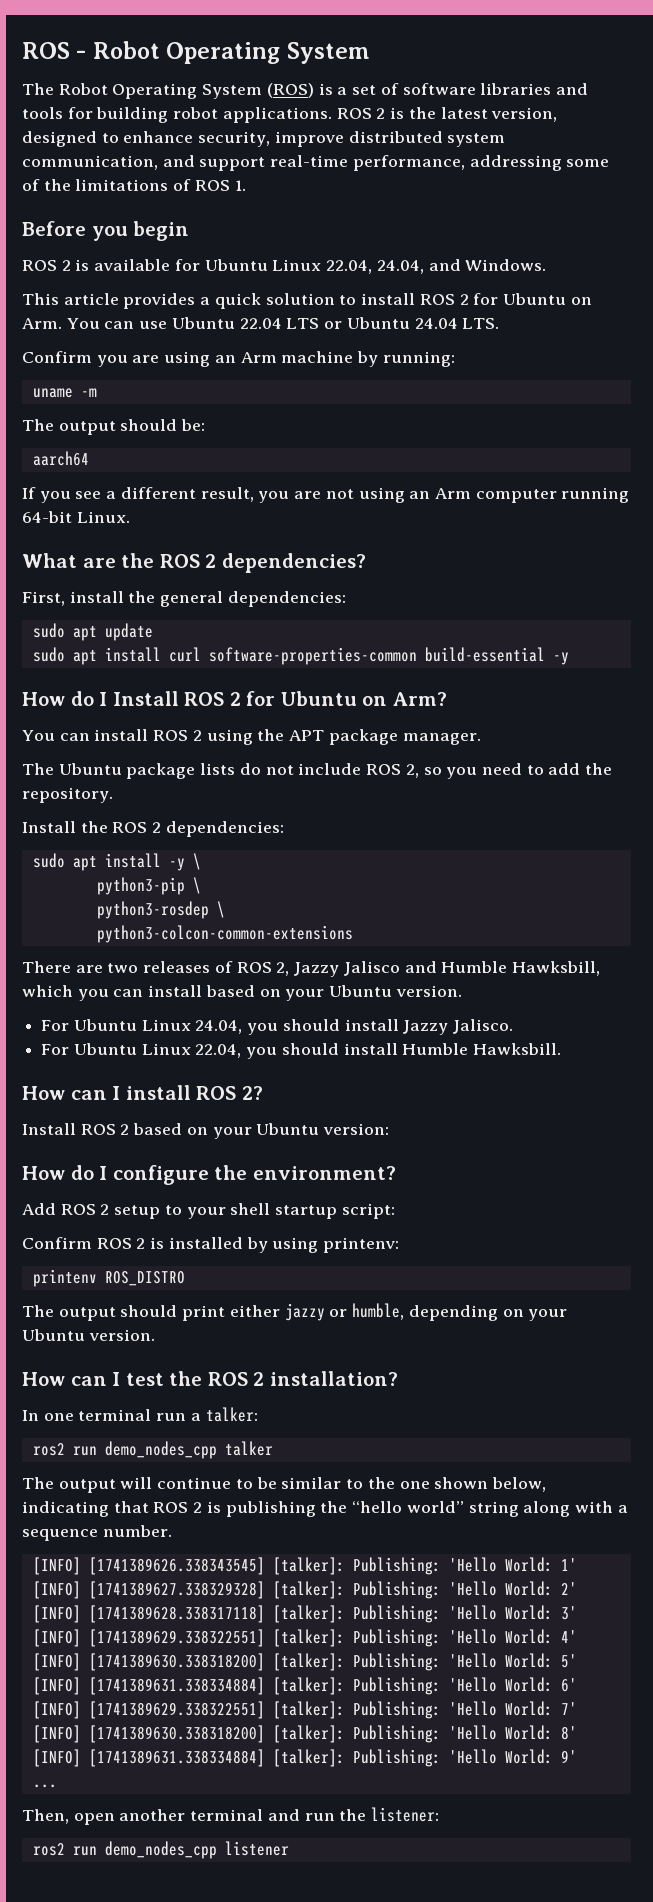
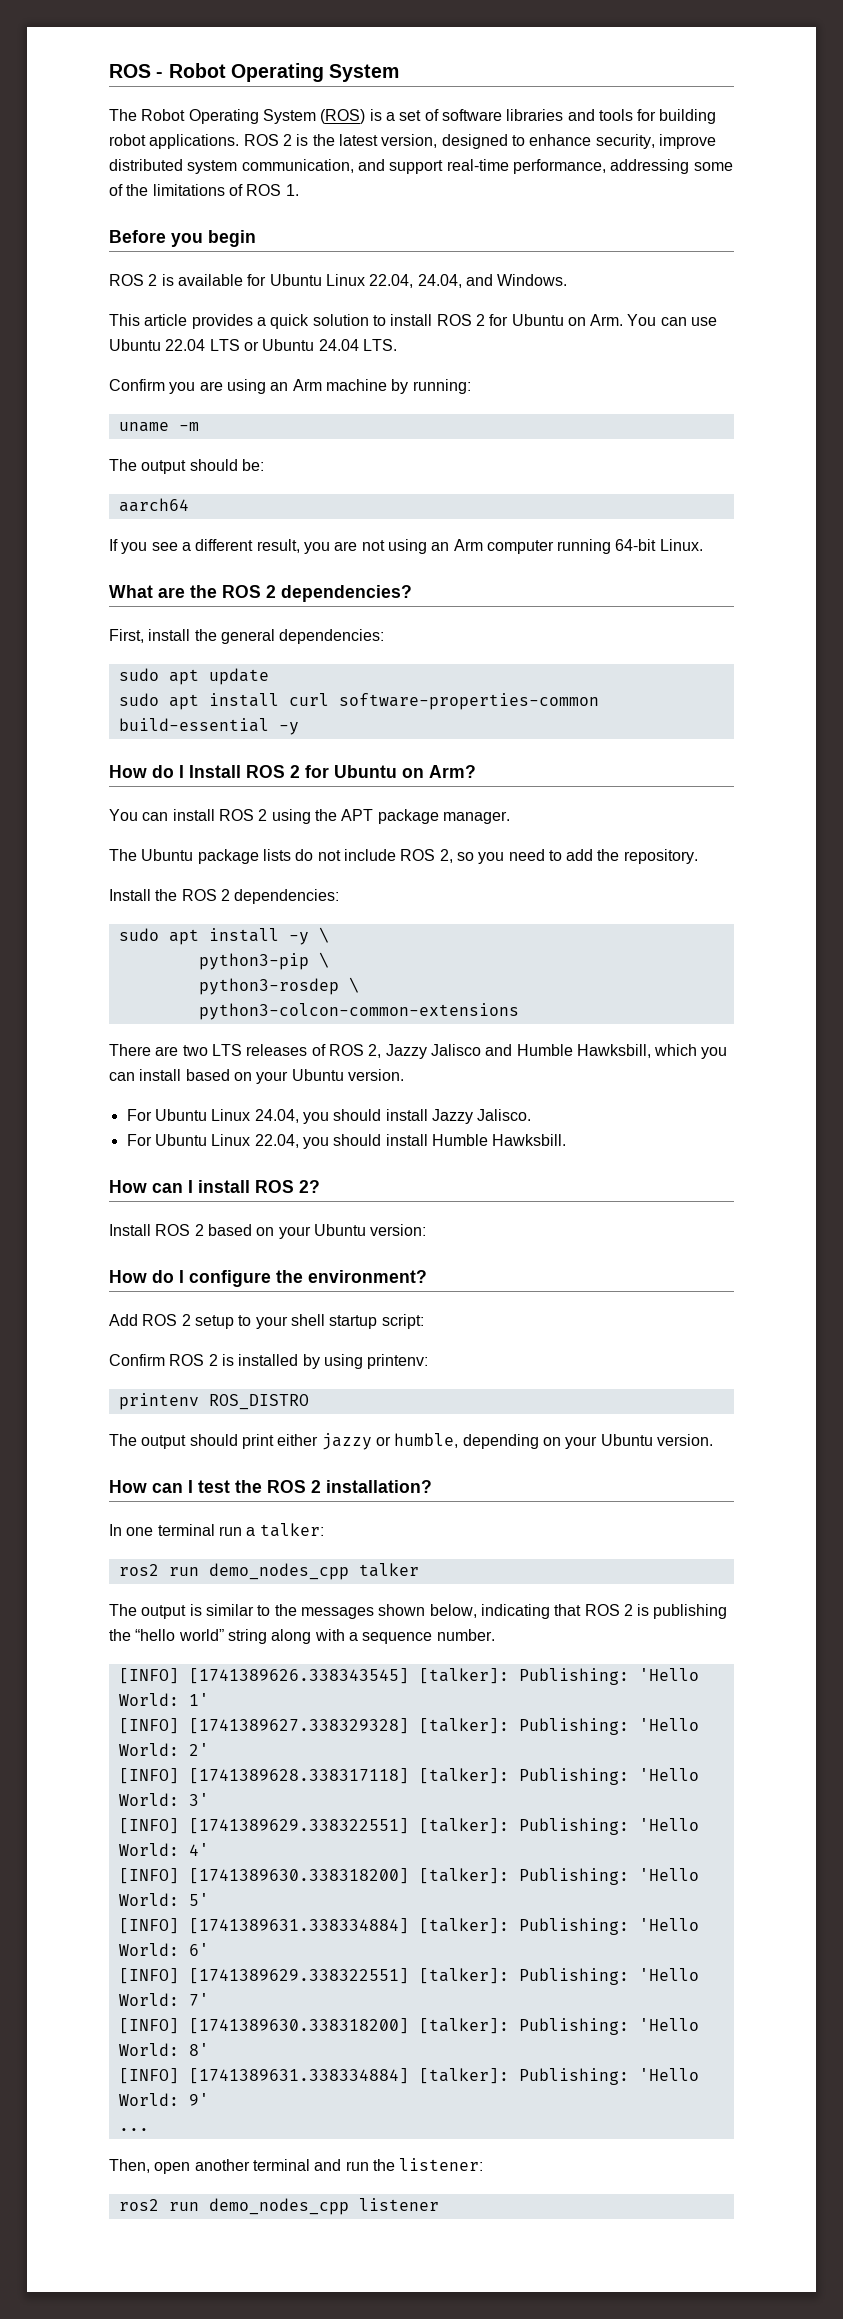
- There are two releases of ROS 2, Jazzy Jalisco and Humble Hawksbill, which you can install based on your Ubuntu version.
+ There are two LTS releases of ROS 2, Jazzy Jalisco and Humble Hawksbill, which you can install based on your Ubuntu version.
- The output will continue to be similar to the one shown below, indicating that ROS 2 is publishing the “hello world” string along with a sequence number.
+ The output is similar to the messages shown below, indicating that ROS 2 is publishing the “hello world” string along with a sequence number.

